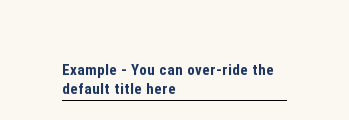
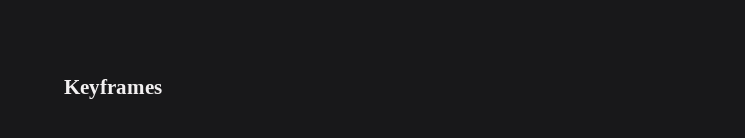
- Example - You can over-ride the default title here
+ Keyframes

